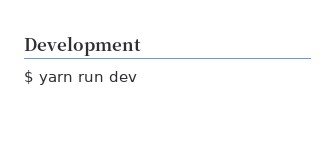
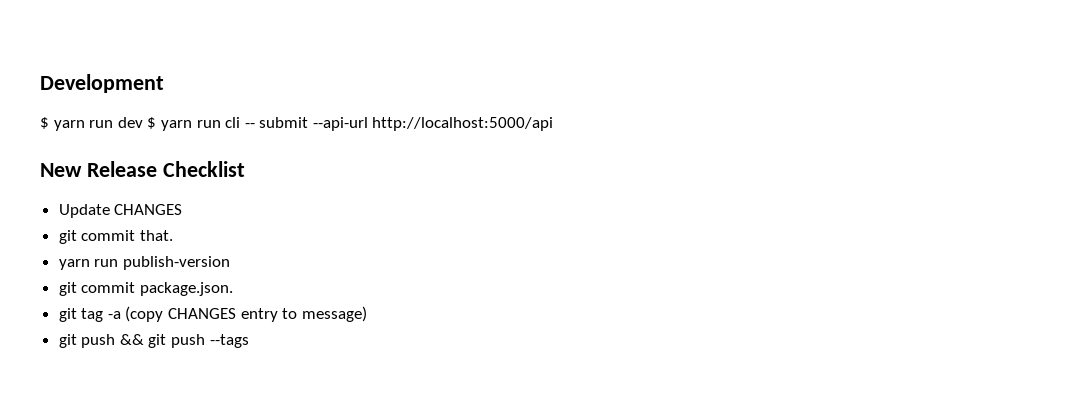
- $ yarn run dev
+ $ yarn run dev $ yarn run cli -- submit --api-url http://localhost:5000/api
+ New Release Checklist
+ Update CHANGES
+ git commit that.
+ yarn run publish-version
+ git commit package.json.
+ git tag -a (copy CHANGES entry to message)
+ git push && git push --tags

